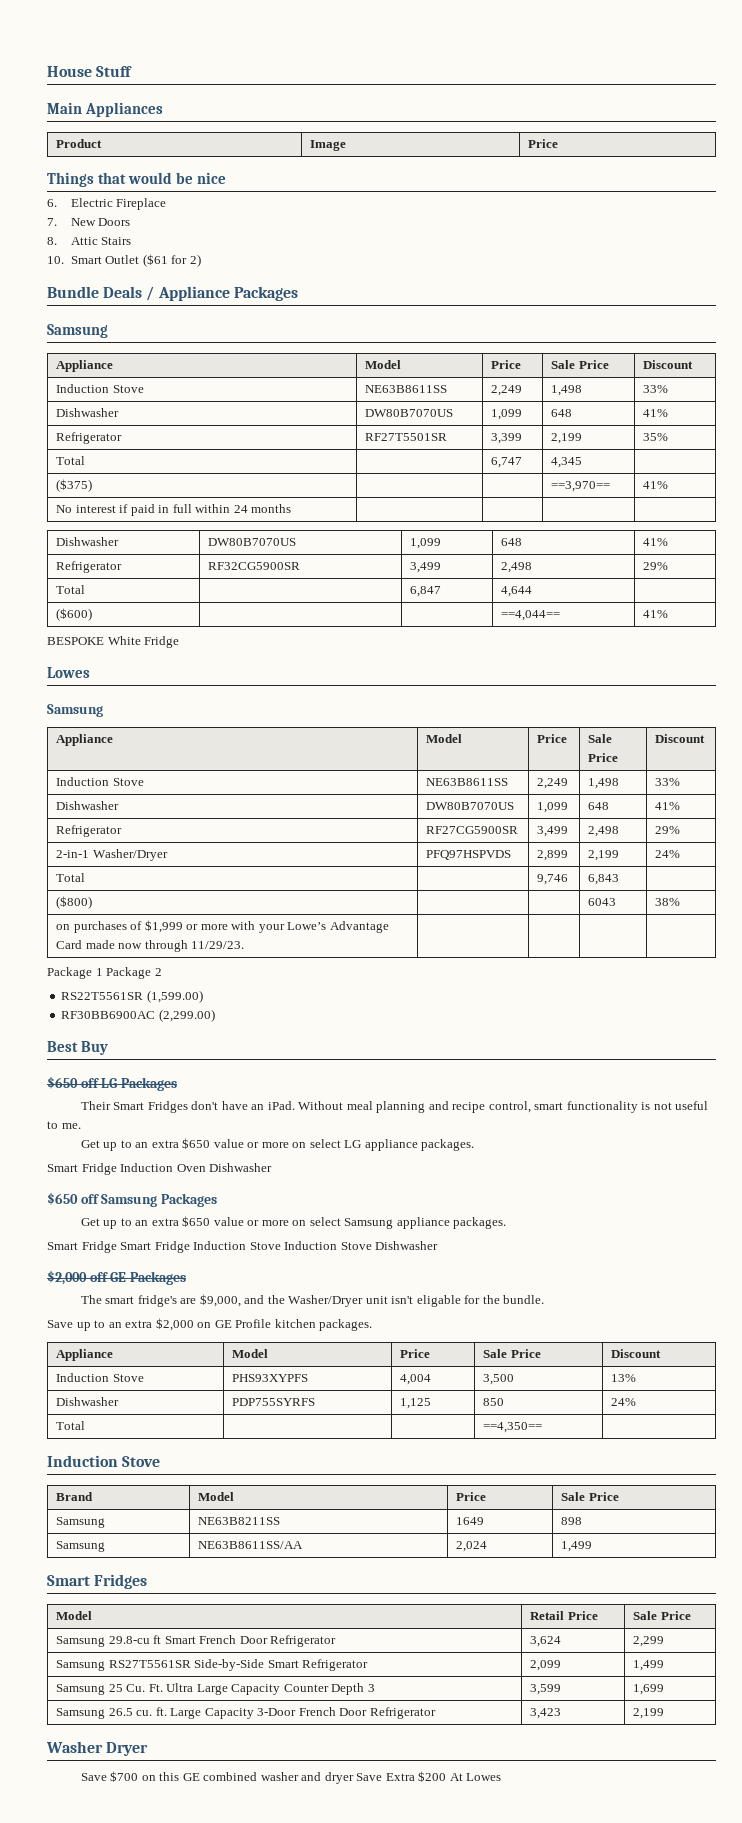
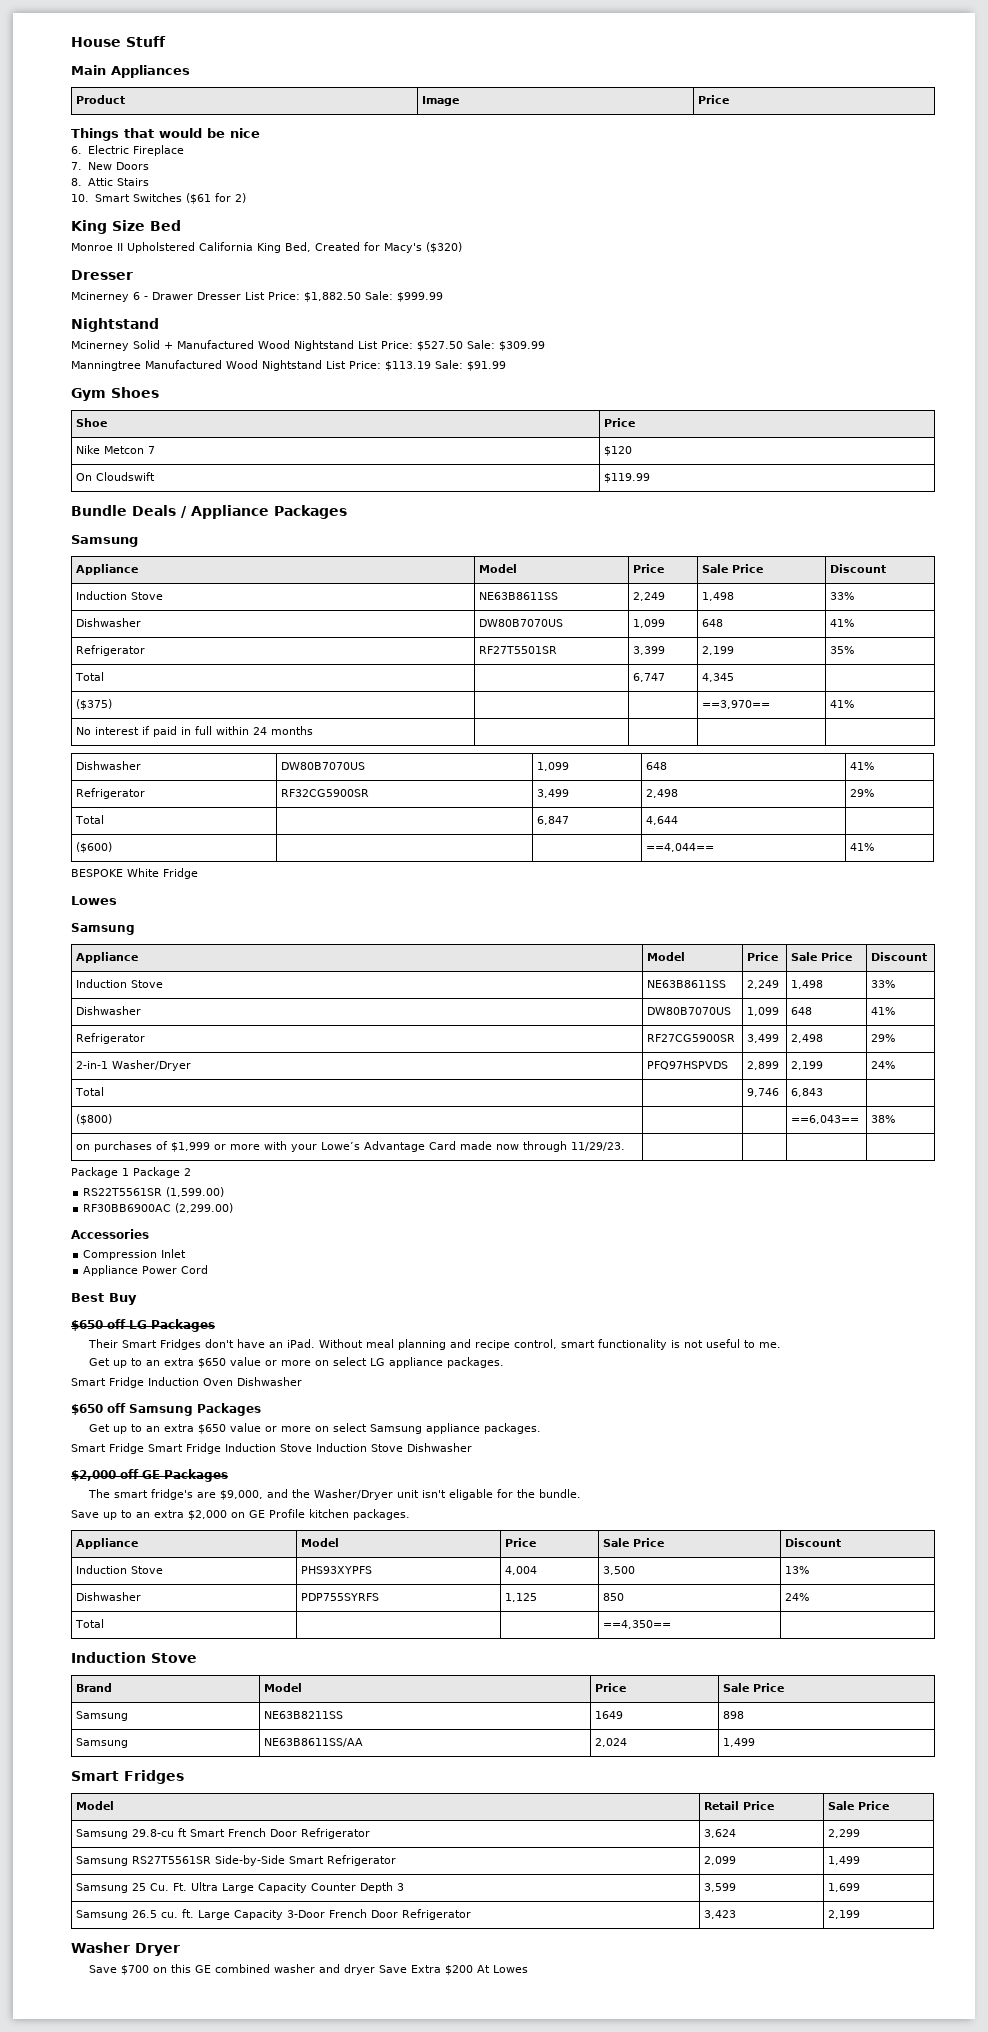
- 10. Smart Outlet ($61 for 2)
+ 10. Smart Switches ($61 for 2)
+ King Size Bed
+ Monroe II Upholstered California King Bed, Created for Macy's ($320)
+ Dresser
+ Mcinerney 6 - Drawer Dresser List Price: $1,882.50 Sale: $999.99
+ Nightstand
+ Mcinerney Solid + Manufactured Wood Nightstand List Price: $527.50 Sale: $309.99
+ Manningtree Manufactured Wood Nightstand List Price: $113.19 Sale: $91.99
+ Gym Shoes
+ Shoe | Price
+ Nike Metcon 7 | $120
+ On Cloudswift | $119.99
- ($800) | | | 6043 | 38%
+ ($800) | | | ==6,043== | 38%
+ Accessories
+ Compression Inlet
+ Appliance Power Cord

